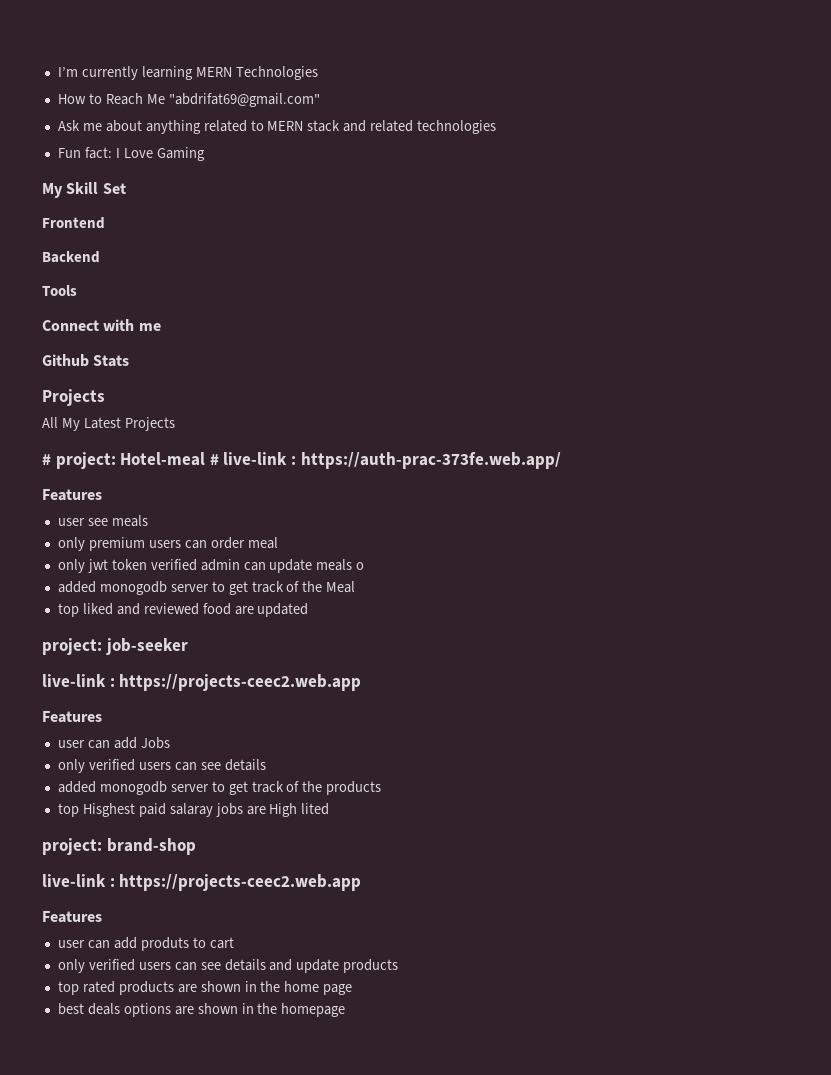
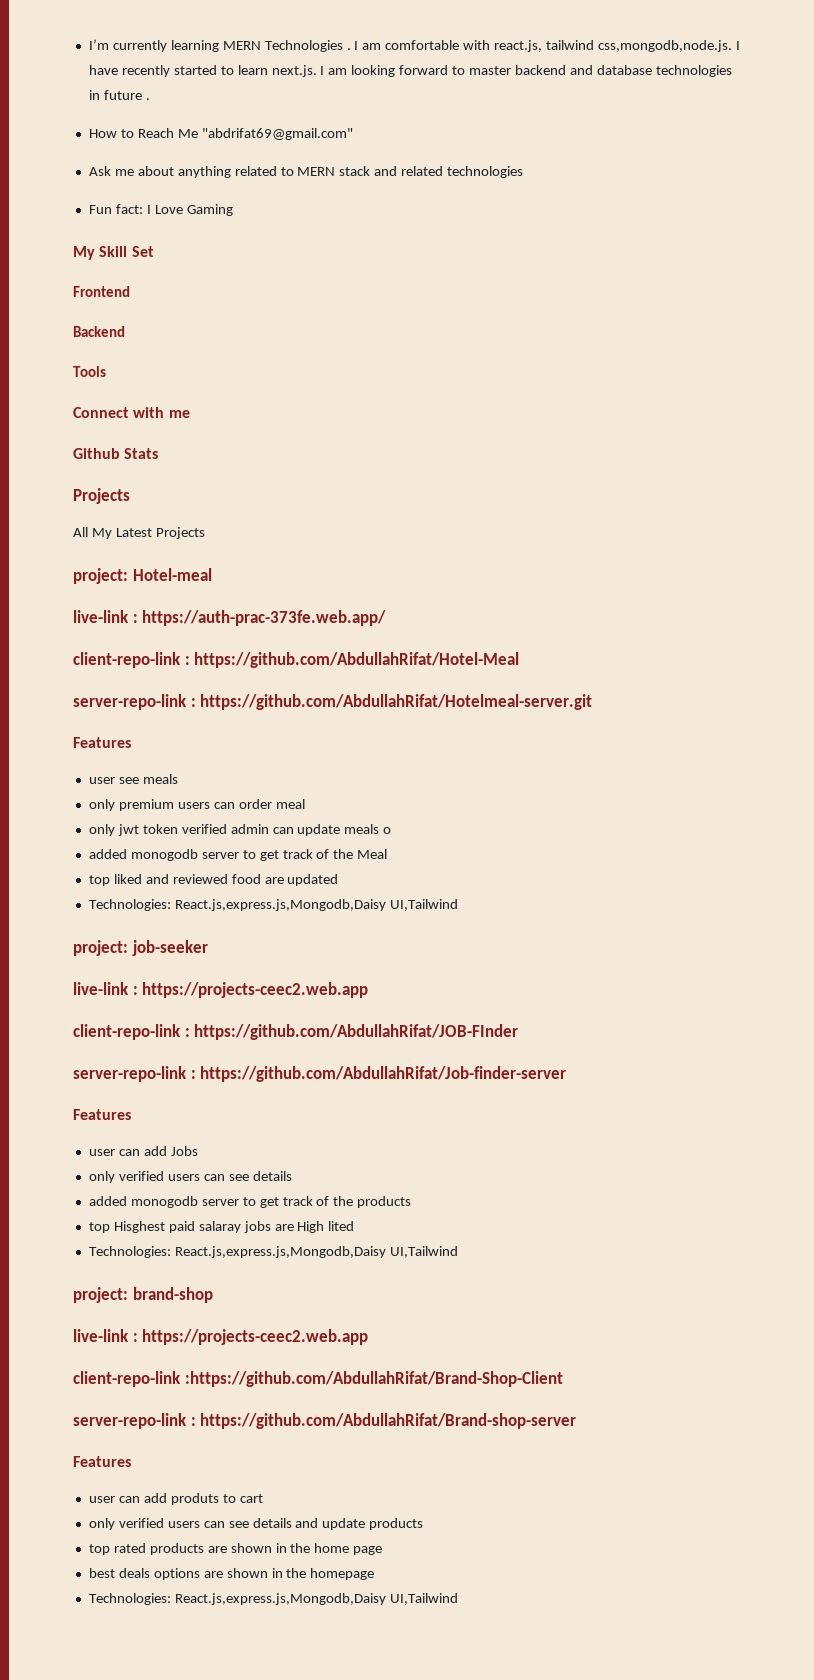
- I’m currently learning MERN Technologies
+ I’m currently learning MERN Technologies . I am comfortable with react.js, tailwind css,mongodb,node.js. I have recently started to learn next.js. I am looking forward to master backend and database technologies in future .
- # project: Hotel-meal # live-link : https://auth-prac-373fe.web.app/
+ project: Hotel-meal
+ live-link : https://auth-prac-373fe.web.app/
+ client-repo-link : https://github.com/AbdullahRifat/Hotel-Meal
+ server-repo-link : https://github.com/AbdullahRifat/Hotelmeal-server.git
  top liked and reviewed food are updated
+ Technologies: React.js,express.js,Mongodb,Daisy UI,Tailwind
+ client-repo-link : https://github.com/AbdullahRifat/JOB-FInder
+ server-repo-link : https://github.com/AbdullahRifat/Job-finder-server
  top Hisghest paid salaray jobs are High lited
+ Technologies: React.js,express.js,Mongodb,Daisy UI,Tailwind
+ client-repo-link :https://github.com/AbdullahRifat/Brand-Shop-Client
+ server-repo-link : https://github.com/AbdullahRifat/Brand-shop-server
  best deals options are shown in the homepage
+ Technologies: React.js,express.js,Mongodb,Daisy UI,Tailwind

